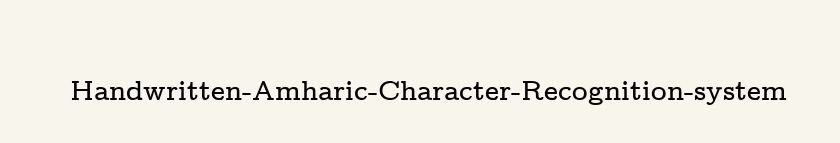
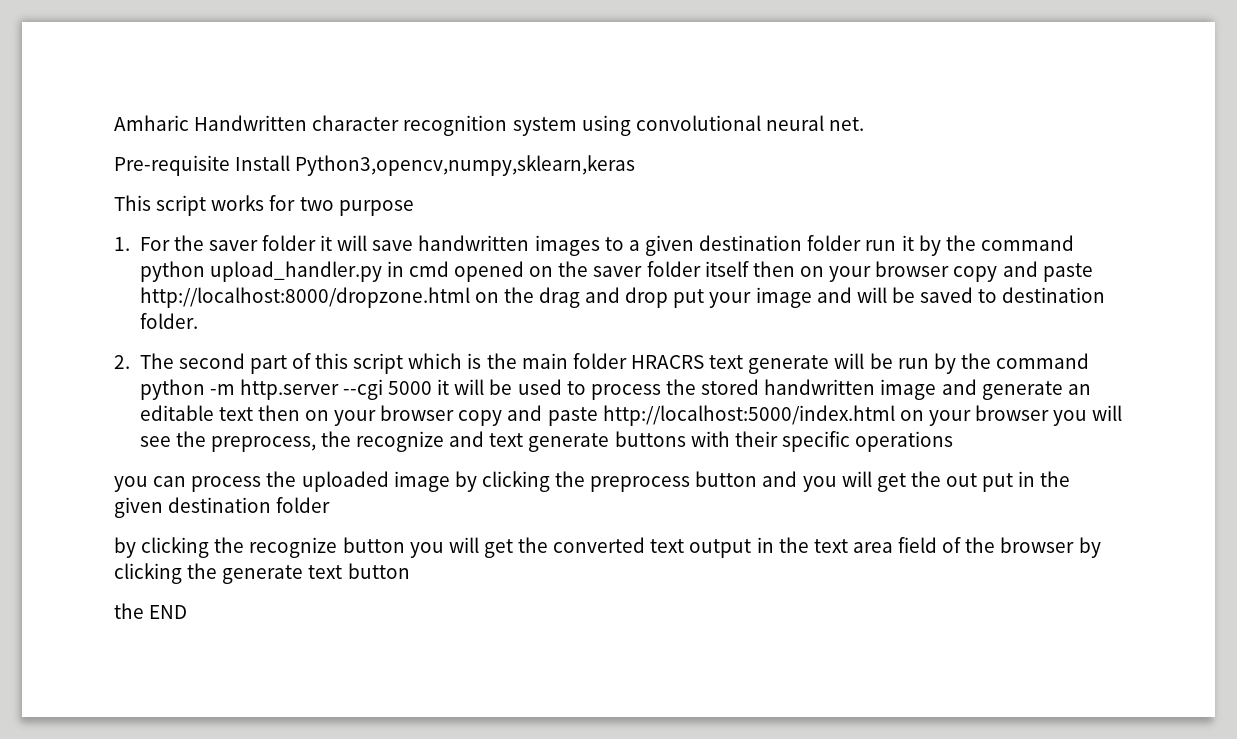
- Handwritten-Amharic-Character-Recognition-system
+ Amharic Handwritten character recognition system using convolutional neural net.
+ Pre-requisite Install Python3,opencv,numpy,sklearn,keras
+ This script works for two purpose
+ 1. For the saver folder it will save handwritten images to a given destination folder run it by the command python upload_handler.py in cmd opened on the saver folder itself then on your browser copy and paste http://localhost:8000/dropzone.html on the drag and drop put your image and will be saved to destination folder.
+ 2. The second part of this script which is the main folder HRACRS text generate will be run by the command python -m http.server --cgi 5000 it will be used to process the stored handwritten image and generate an editable text then on your browser copy and paste http://localhost:5000/index.html on your browser you will see the preprocess, the recognize and text generate buttons with their specific operations
+ you can process the uploaded image by clicking the preprocess button and you will get the out put in the given destination folder
+ by clicking the recognize button you will get the converted text output in the text area field of the browser by clicking the generate text button
+ the END

